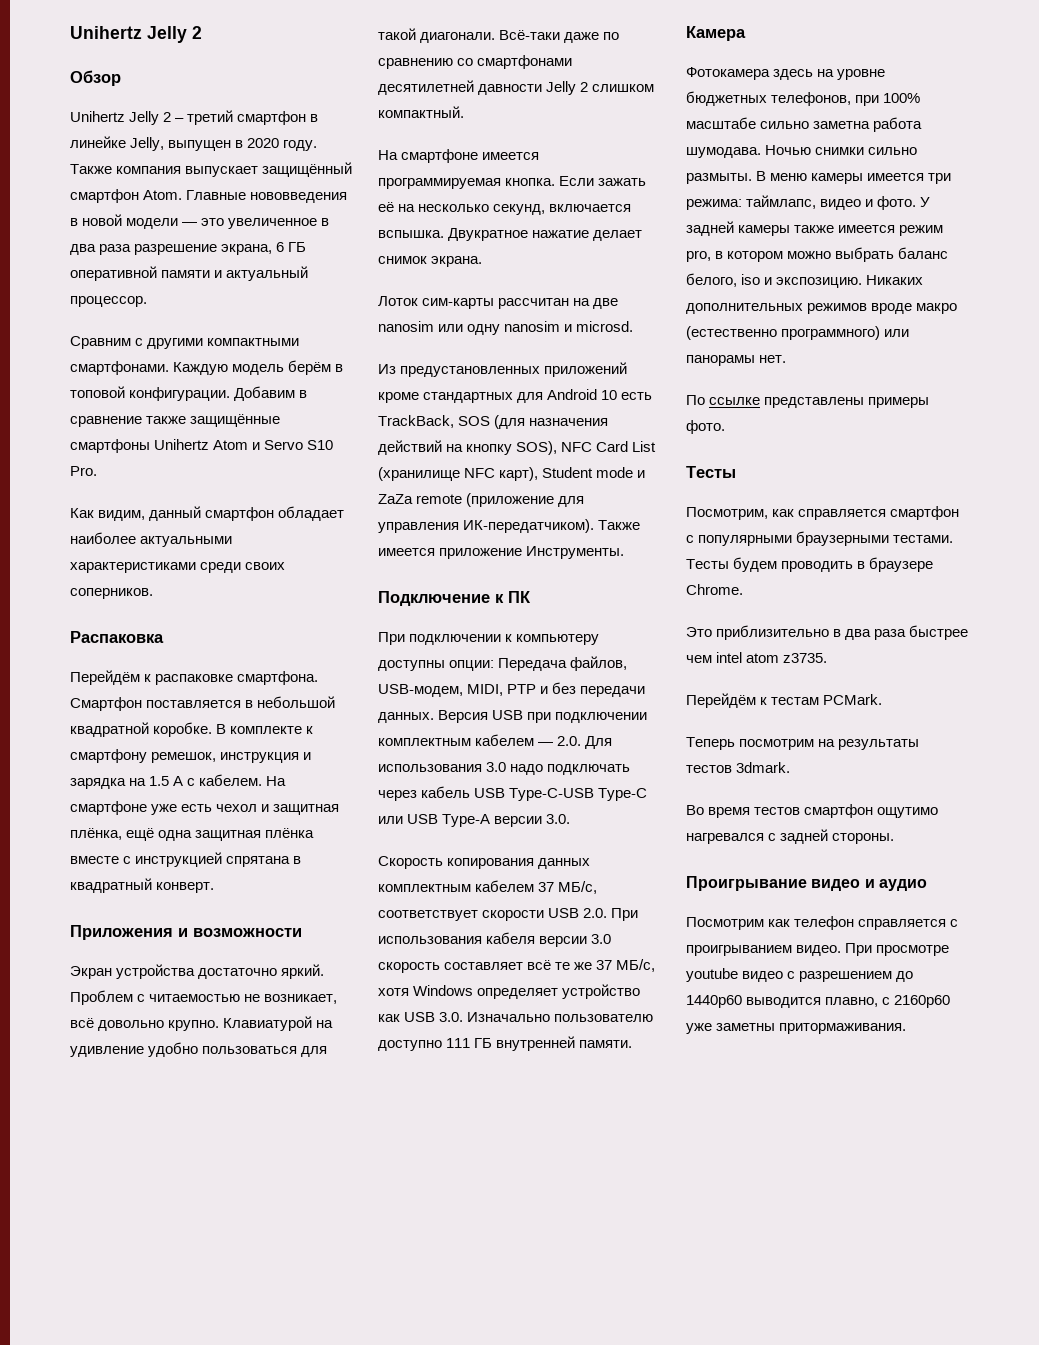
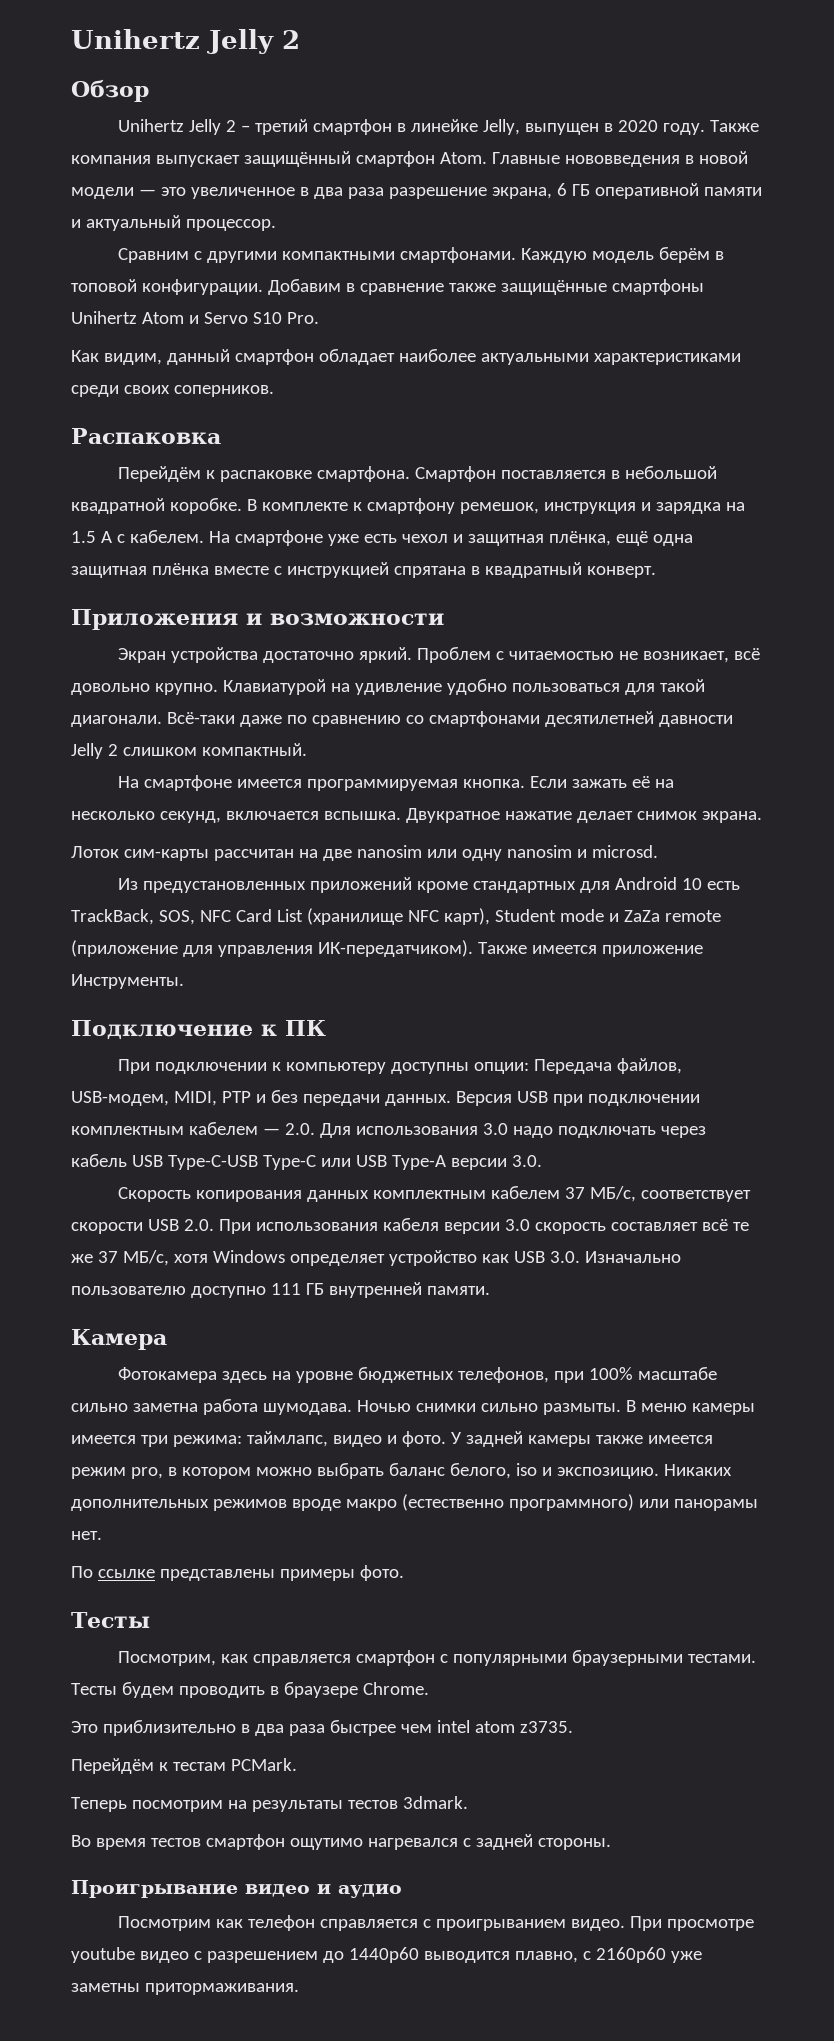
- Из предустановленных приложений кроме стандартных для Android 10 есть TrackBack, SOS (для назначения действий на кнопку SOS), NFC Card List (хранилище NFC карт), Student mode и ZaZa remote (приложение для управления ИК-передатчиком).
+ Из предустановленных приложений кроме стандартных для Android 10 есть TrackBack, SOS, NFC Card List (хранилище NFC карт), Student mode и ZaZa remote (приложение для управления ИК-передатчиком).

